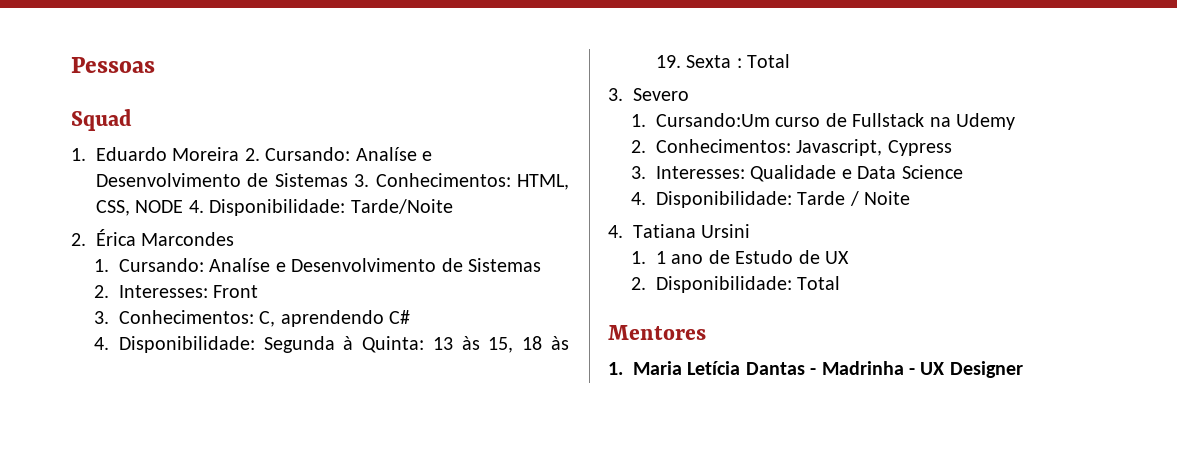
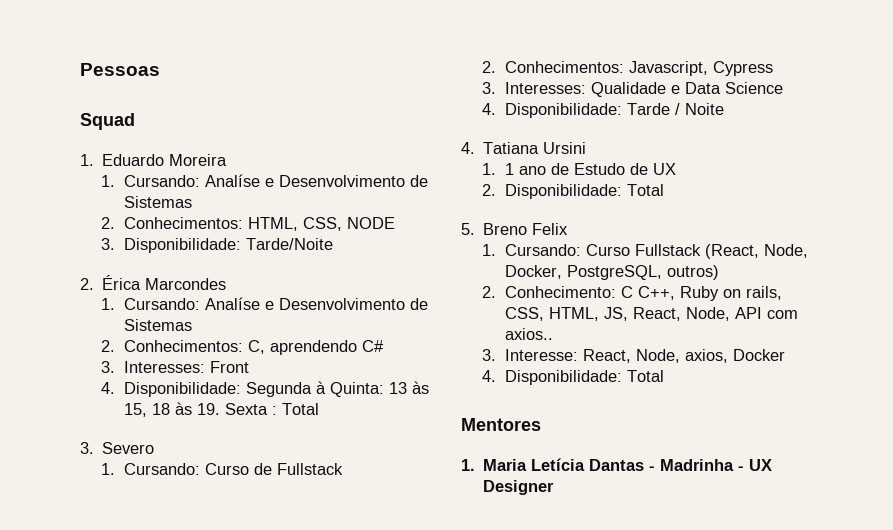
- 1. Eduardo Moreira 2. Cursando: Analíse e Desenvolvimento de Sistemas 3. Conhecimentos: HTML, CSS, NODE 4. Disponibilidade: Tarde/Noite
+ 1. Eduardo Moreira
+ 1. Cursando: Analíse e Desenvolvimento de Sistemas
+ 2. Conhecimentos: HTML, CSS, NODE
+ 3. Disponibilidade: Tarde/Noite
- 2. Interesses: Front
- 3. Conhecimentos: C, aprendendo C#
+ 2. Conhecimentos: C, aprendendo C#
+ 3. Interesses: Front
- 1. Cursando:Um curso de Fullstack na Udemy
+ 1. Cursando: Curso de Fullstack
+ 5. Breno Felix
+ 1. Cursando: Curso Fullstack (React, Node, Docker, PostgreSQL, outros)
+ 2. Conhecimento: C C++, Ruby on rails, CSS, HTML, JS, React, Node, API com axios..
+ 3. Interesse: React, Node, axios, Docker
+ 4. Disponibilidade: Total

